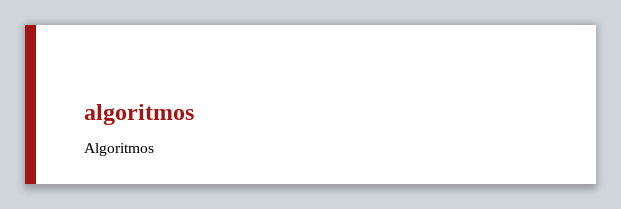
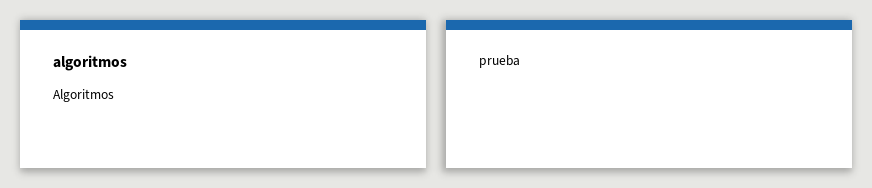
+ prueba

